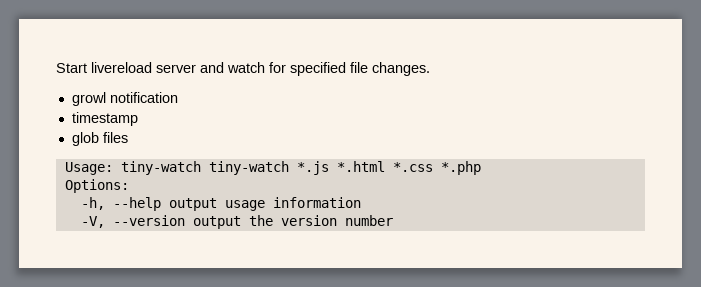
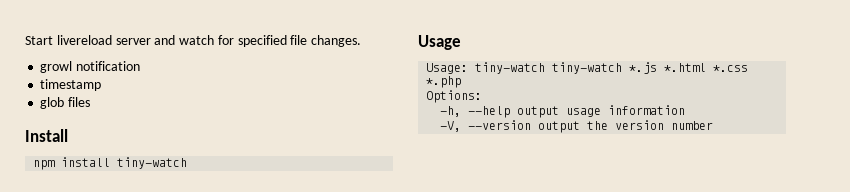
+ Install
+ npm install tiny-watch
+ Usage

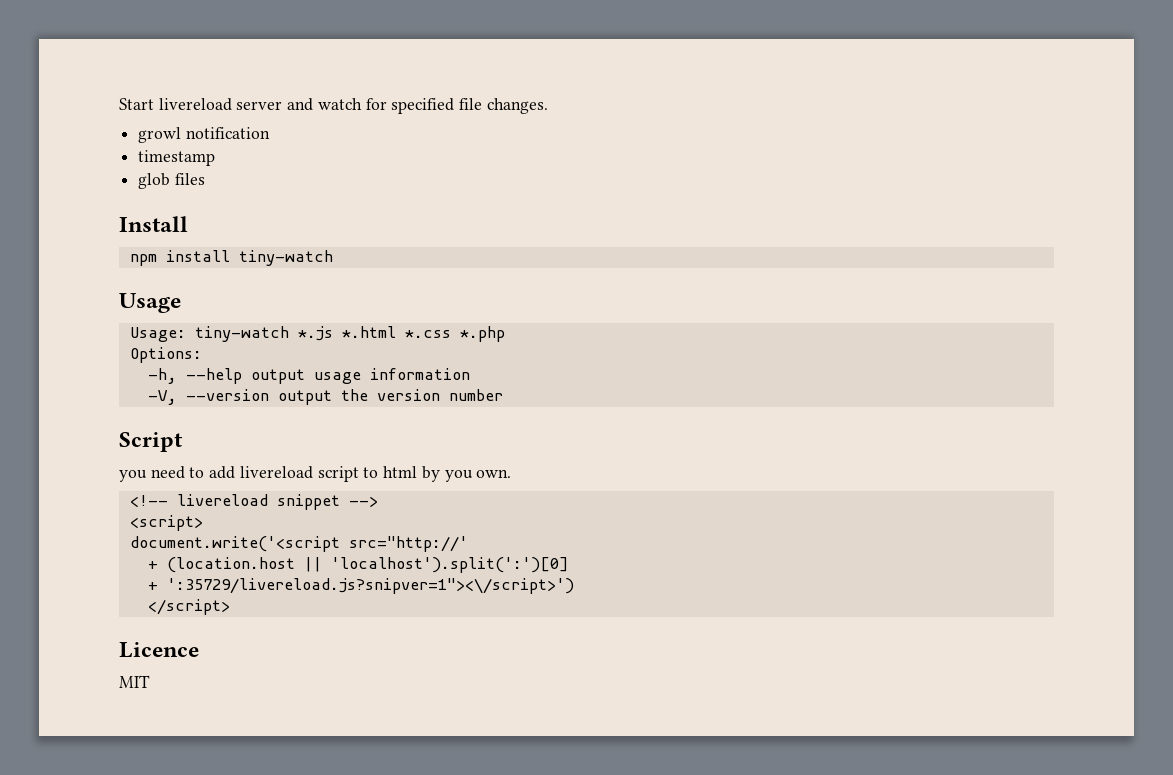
- Usage: tiny-watch tiny-watch *.js *.html *.css *.php
+ Usage: tiny-watch *.js *.html *.css *.php
+ Script
+ you need to add livereload script to html by you own.
+ <!-- livereload snippet -->
+ <script>
+ document.write('<script src="http://'
+ + (location.host || 'localhost').split(':')[0]
+ + ':35729/livereload.js?snipver=1"><\/script>')
+ </script>
+ Licence
+ MIT

